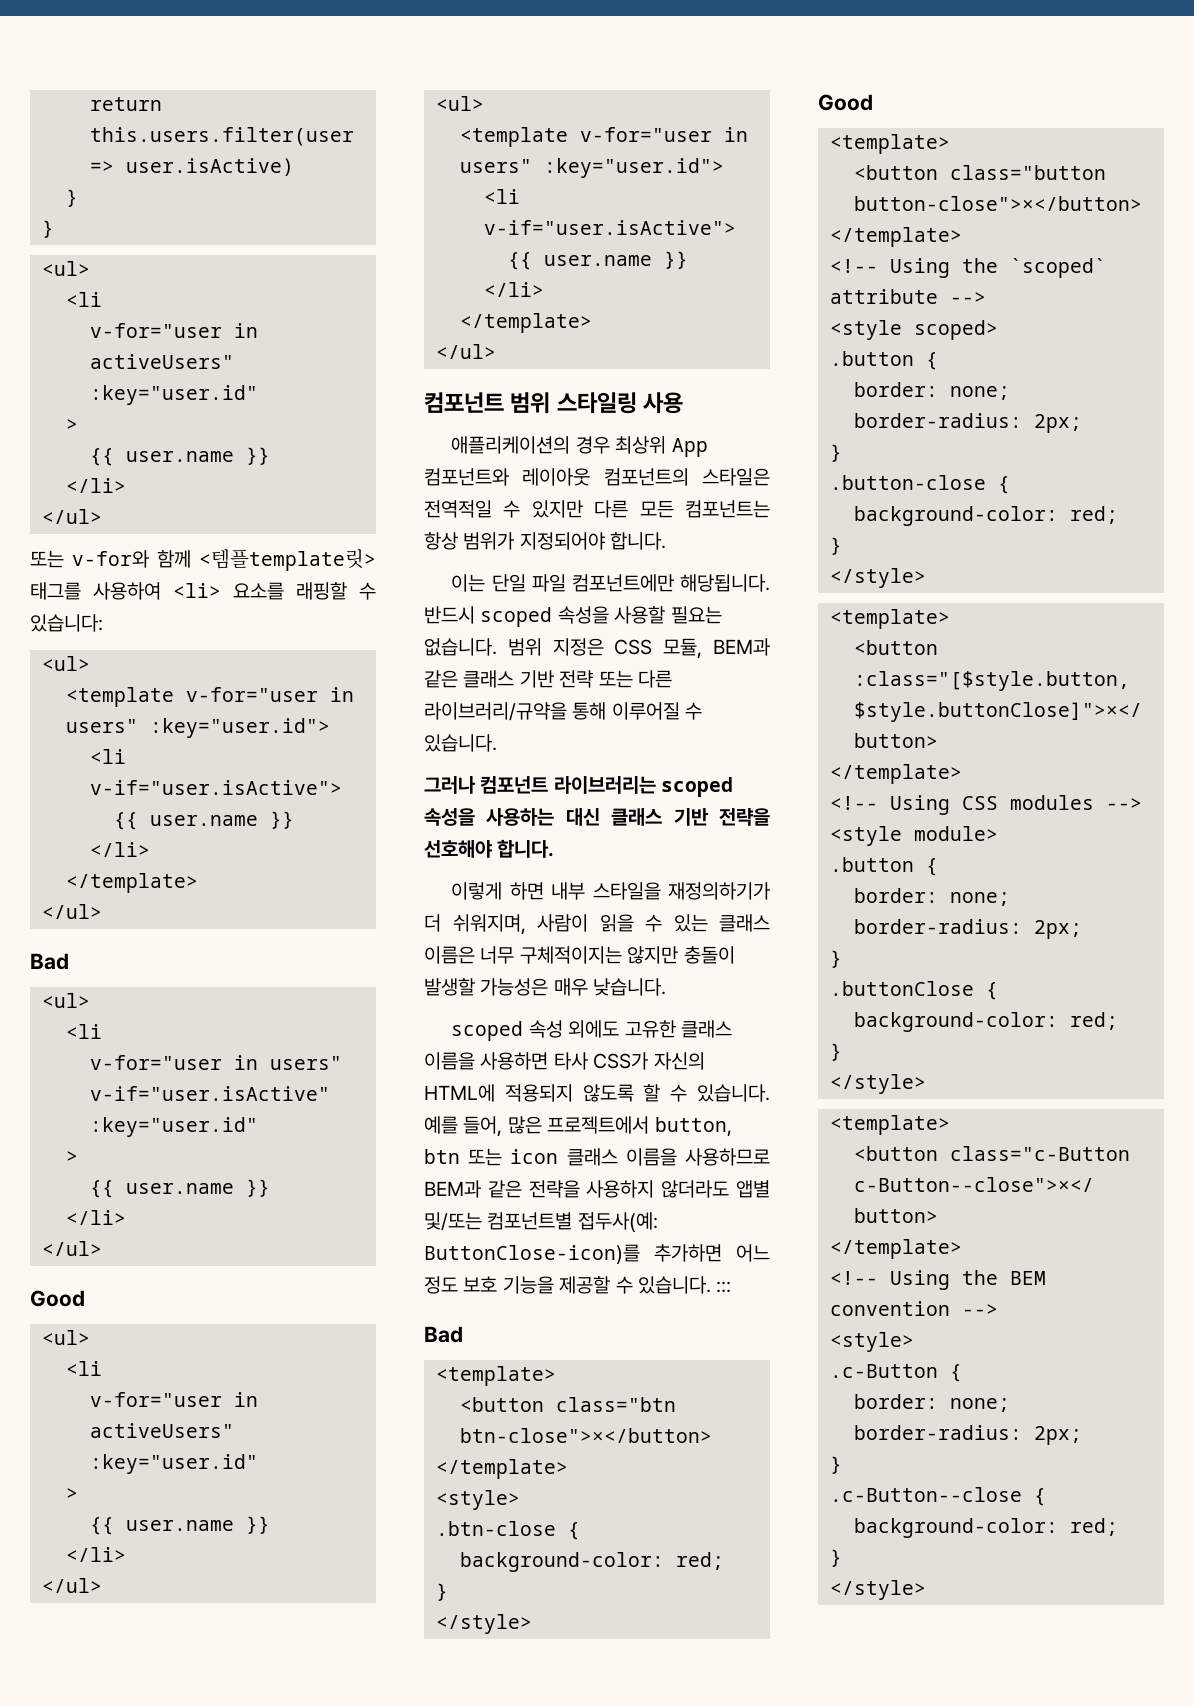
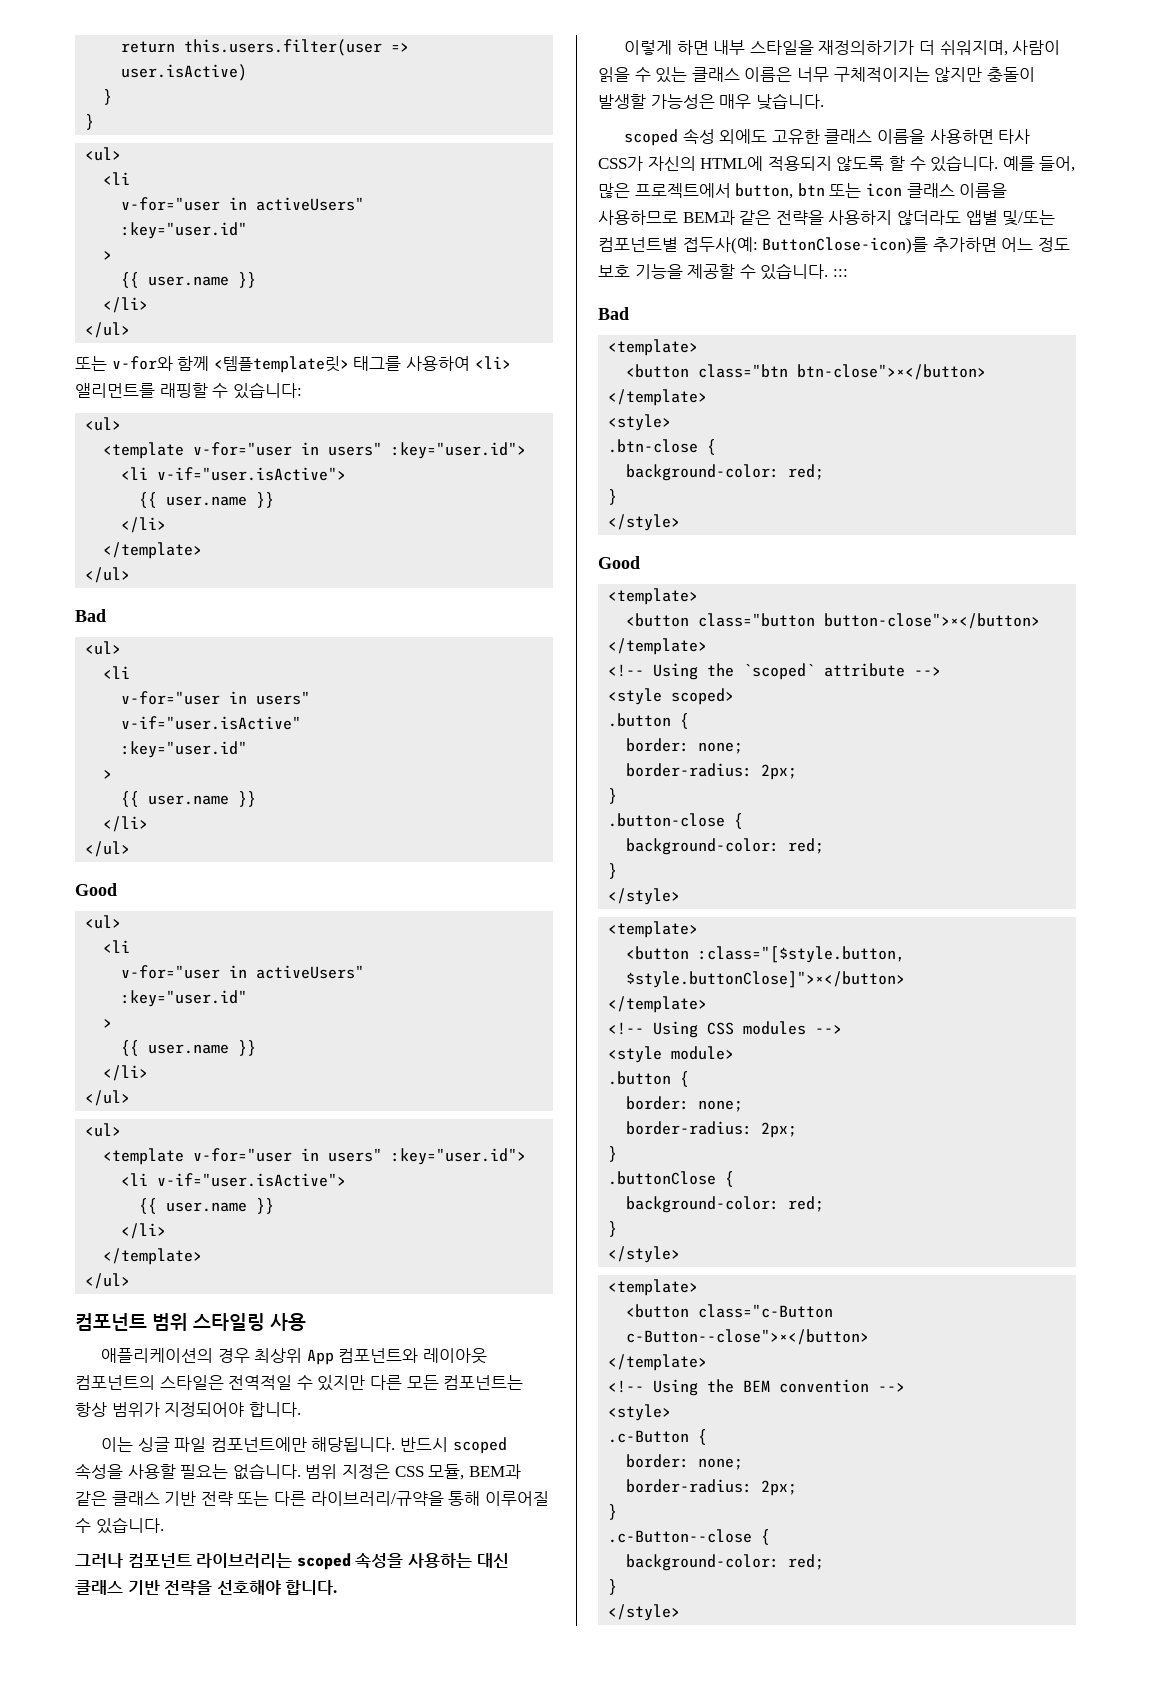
- 또는 v-for와 함께 <템플template릿> 태그를 사용하여 <li> 요소를 래핑할 수 있습니다:
+ 또는 v-for와 함께 <템플template릿> 태그를 사용하여 <li> 앨리먼트를 래핑할 수 있습니다:
- 이는 단일 파일 컴포넌트에만 해당됩니다.
+ 이는 싱글 파일 컴포넌트에만 해당됩니다.

